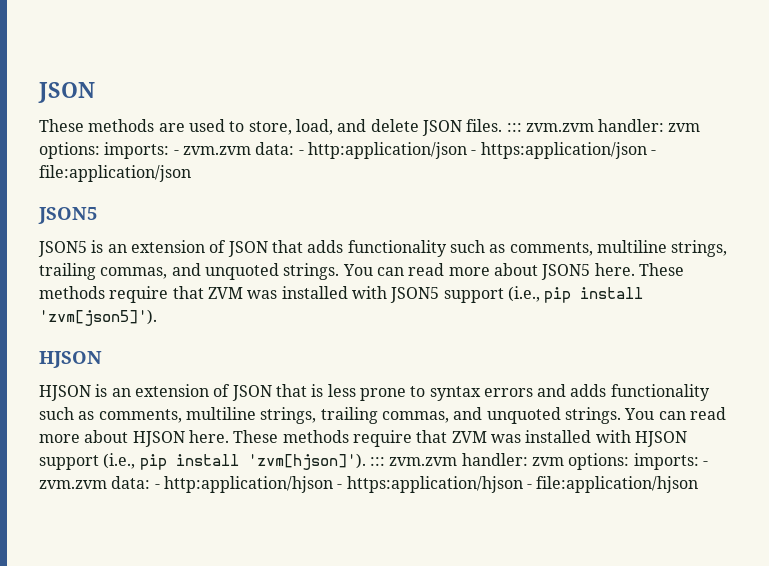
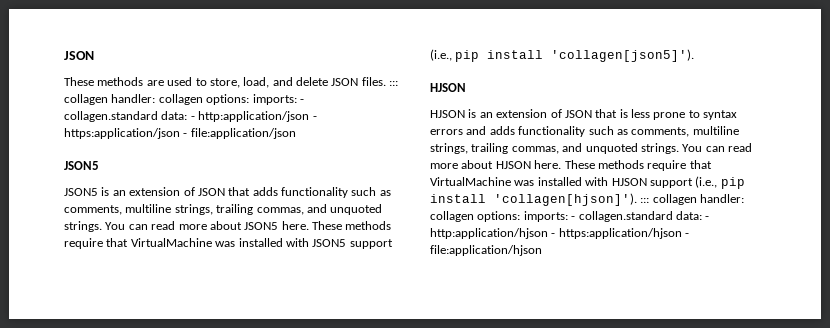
- These methods are used to store, load, and delete JSON files. ::: zvm.zvm handler: zvm options: imports: - zvm.zvm data: - http:application/json - https:application/json - file:application/json
+ These methods are used to store, load, and delete JSON files. ::: collagen handler: collagen options: imports: - collagen.standard data: - http:application/json - https:application/json - file:application/json
- These methods require that ZVM was installed with JSON5 support (i.e., pip install 'zvm[json5]').
+ These methods require that VirtualMachine was installed with JSON5 support (i.e., pip install 'collagen[json5]').
- These methods require that ZVM was installed with HJSON support (i.e., pip install 'zvm[hjson]'). ::: zvm.zvm handler: zvm options: imports: - zvm.zvm data: - http:application/hjson - https:application/hjson - file:application/hjson
+ These methods require that VirtualMachine was installed with HJSON support (i.e., pip install 'collagen[hjson]'). ::: collagen handler: collagen options: imports: - collagen.standard data: - http:application/hjson - https:application/hjson - file:application/hjson

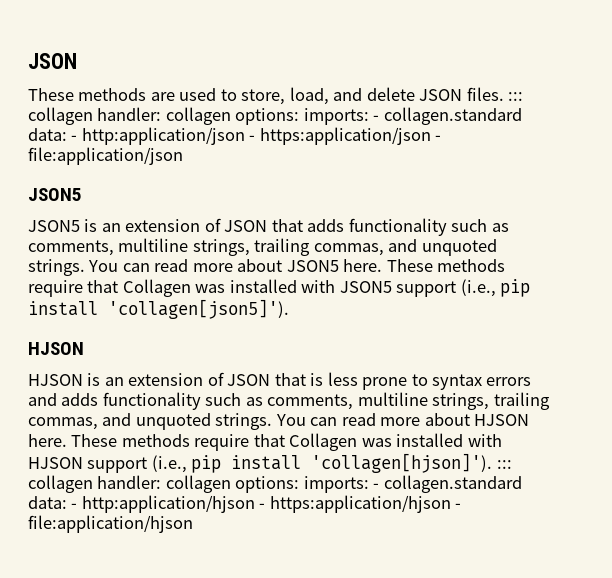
- These methods require that VirtualMachine was installed with JSON5 support (i.e., pip install 'collagen[json5]').
+ These methods require that Collagen was installed with JSON5 support (i.e., pip install 'collagen[json5]').
- These methods require that VirtualMachine was installed with HJSON support (i.e., pip install 'collagen[hjson]'). ::: collagen handler: collagen options: imports: - collagen.standard data: - http:application/hjson - https:application/hjson - file:application/hjson
+ These methods require that Collagen was installed with HJSON support (i.e., pip install 'collagen[hjson]'). ::: collagen handler: collagen options: imports: - collagen.standard data: - http:application/hjson - https:application/hjson - file:application/hjson

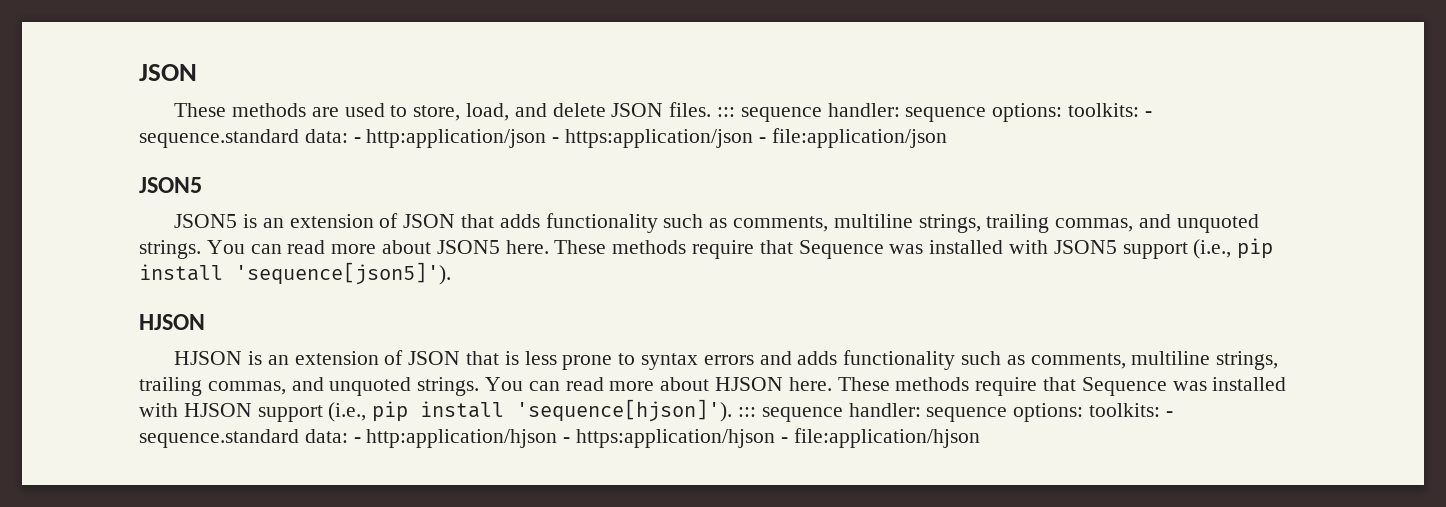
- These methods are used to store, load, and delete JSON files. ::: collagen handler: collagen options: imports: - collagen.standard data: - http:application/json - https:application/json - file:application/json
+ These methods are used to store, load, and delete JSON files. ::: sequence handler: sequence options: toolkits: - sequence.standard data: - http:application/json - https:application/json - file:application/json
- These methods require that Collagen was installed with JSON5 support (i.e., pip install 'collagen[json5]').
+ These methods require that Sequence was installed with JSON5 support (i.e., pip install 'sequence[json5]').
- These methods require that Collagen was installed with HJSON support (i.e., pip install 'collagen[hjson]'). ::: collagen handler: collagen options: imports: - collagen.standard data: - http:application/hjson - https:application/hjson - file:application/hjson
+ These methods require that Sequence was installed with HJSON support (i.e., pip install 'sequence[hjson]'). ::: sequence handler: sequence options: toolkits: - sequence.standard data: - http:application/hjson - https:application/hjson - file:application/hjson

